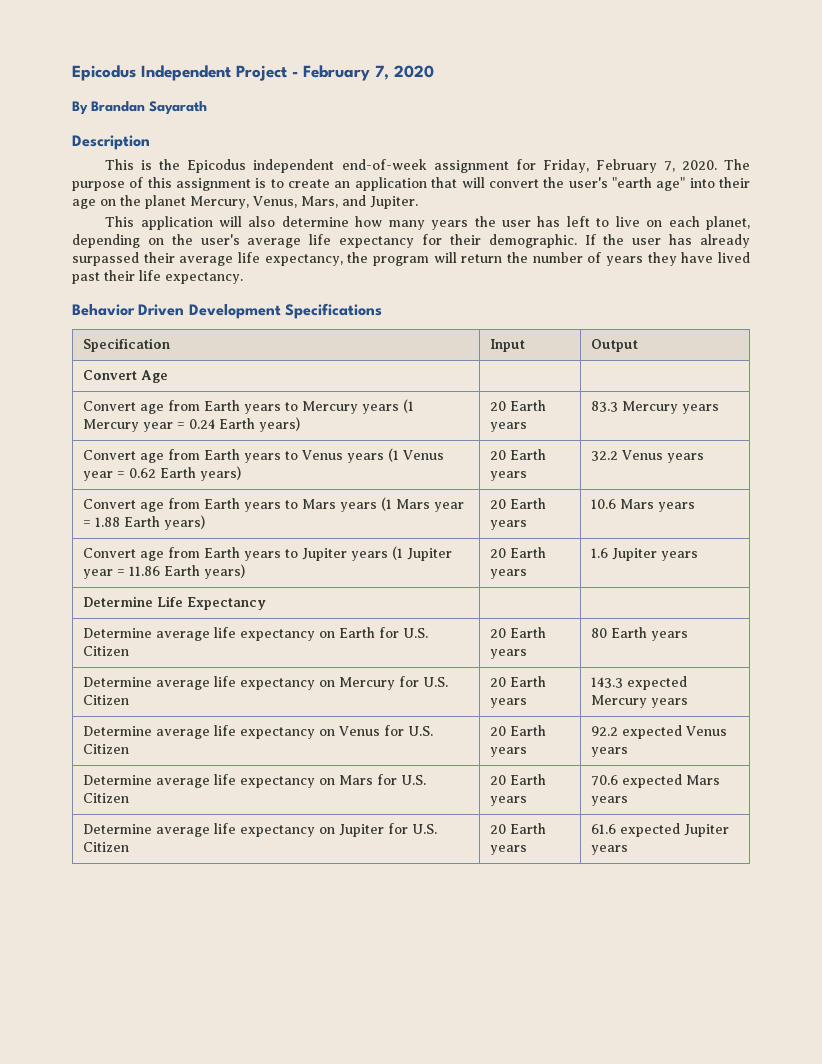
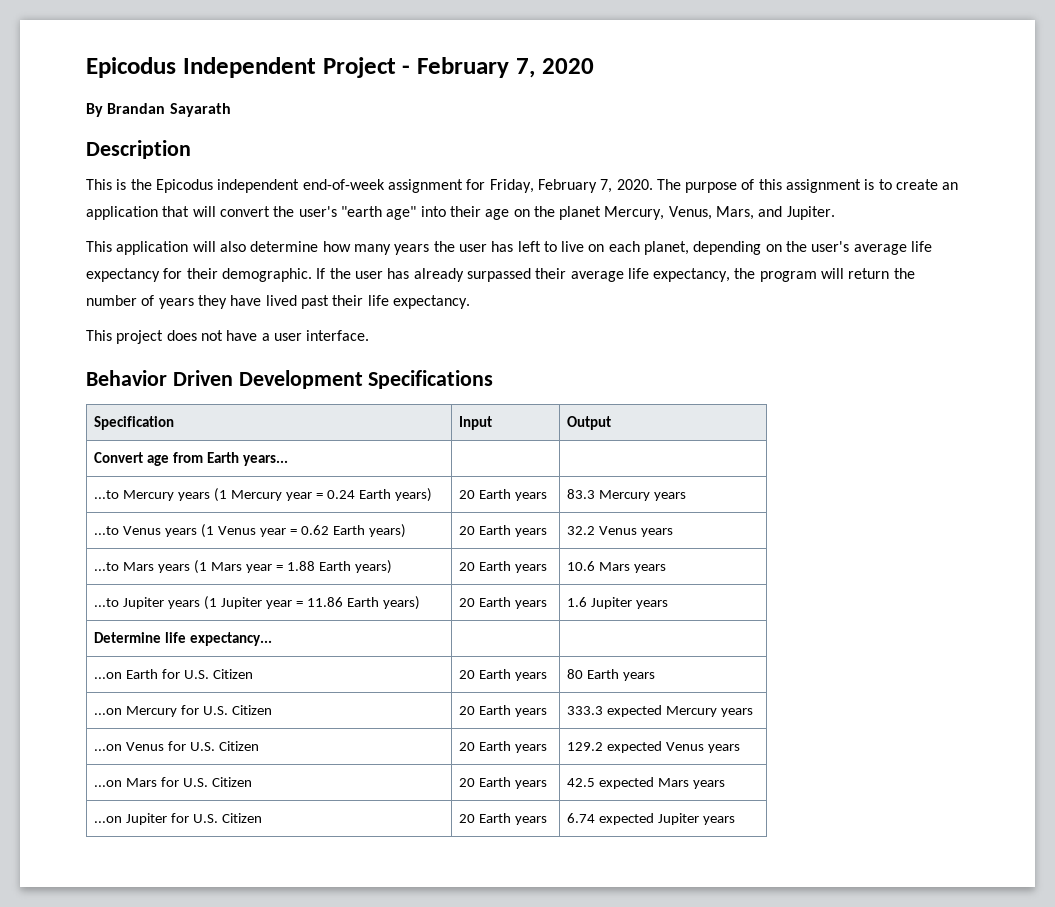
+ This project does not have a user interface.
- Convert Age | |
- Convert age from Earth years to Mercury years (1 Mercury year = 0.24 Earth years) | 20 Earth years | 83.3 Mercury years
+ Convert age from Earth years... | |
+ ...to Mercury years (1 Mercury year = 0.24 Earth years) | 20 Earth years | 83.3 Mercury years
- Convert age from Earth years to Venus years (1 Venus year = 0.62 Earth years) | 20 Earth years | 32.2 Venus years
+ ...to Venus years (1 Venus year = 0.62 Earth years) | 20 Earth years | 32.2 Venus years
- Convert age from Earth years to Mars years (1 Mars year = 1.88 Earth years) | 20 Earth years | 10.6 Mars years
+ ...to Mars years (1 Mars year = 1.88 Earth years) | 20 Earth years | 10.6 Mars years
- Convert age from Earth years to Jupiter years (1 Jupiter year = 11.86 Earth years) | 20 Earth years | 1.6 Jupiter years
+ ...to Jupiter years (1 Jupiter year = 11.86 Earth years) | 20 Earth years | 1.6 Jupiter years
- Determine Life Expectancy | |
- Determine average life expectancy on Earth for U.S. Citizen | 20 Earth years | 80 Earth years
+ Determine life expectancy... | |
+ ...on Earth for U.S. Citizen | 20 Earth years | 80 Earth years
- Determine average life expectancy on Mercury for U.S. Citizen | 20 Earth years | 143.3 expected Mercury years
+ ...on Mercury for U.S. Citizen | 20 Earth years | 333.3 expected Mercury years
- Determine average life expectancy on Venus for U.S. Citizen | 20 Earth years | 92.2 expected Venus years
+ ...on Venus for U.S. Citizen | 20 Earth years | 129.2 expected Venus years
- Determine average life expectancy on Mars for U.S. Citizen | 20 Earth years | 70.6 expected Mars years
+ ...on Mars for U.S. Citizen | 20 Earth years | 42.5 expected Mars years
- Determine average life expectancy on Jupiter for U.S. Citizen | 20 Earth years | 61.6 expected Jupiter years
+ ...on Jupiter for U.S. Citizen | 20 Earth years | 6.74 expected Jupiter years

